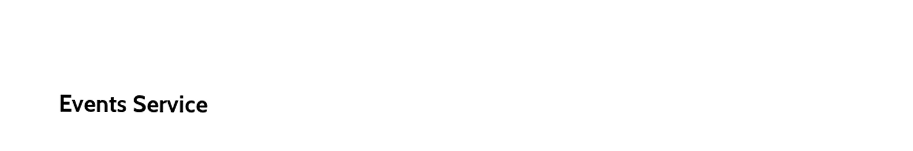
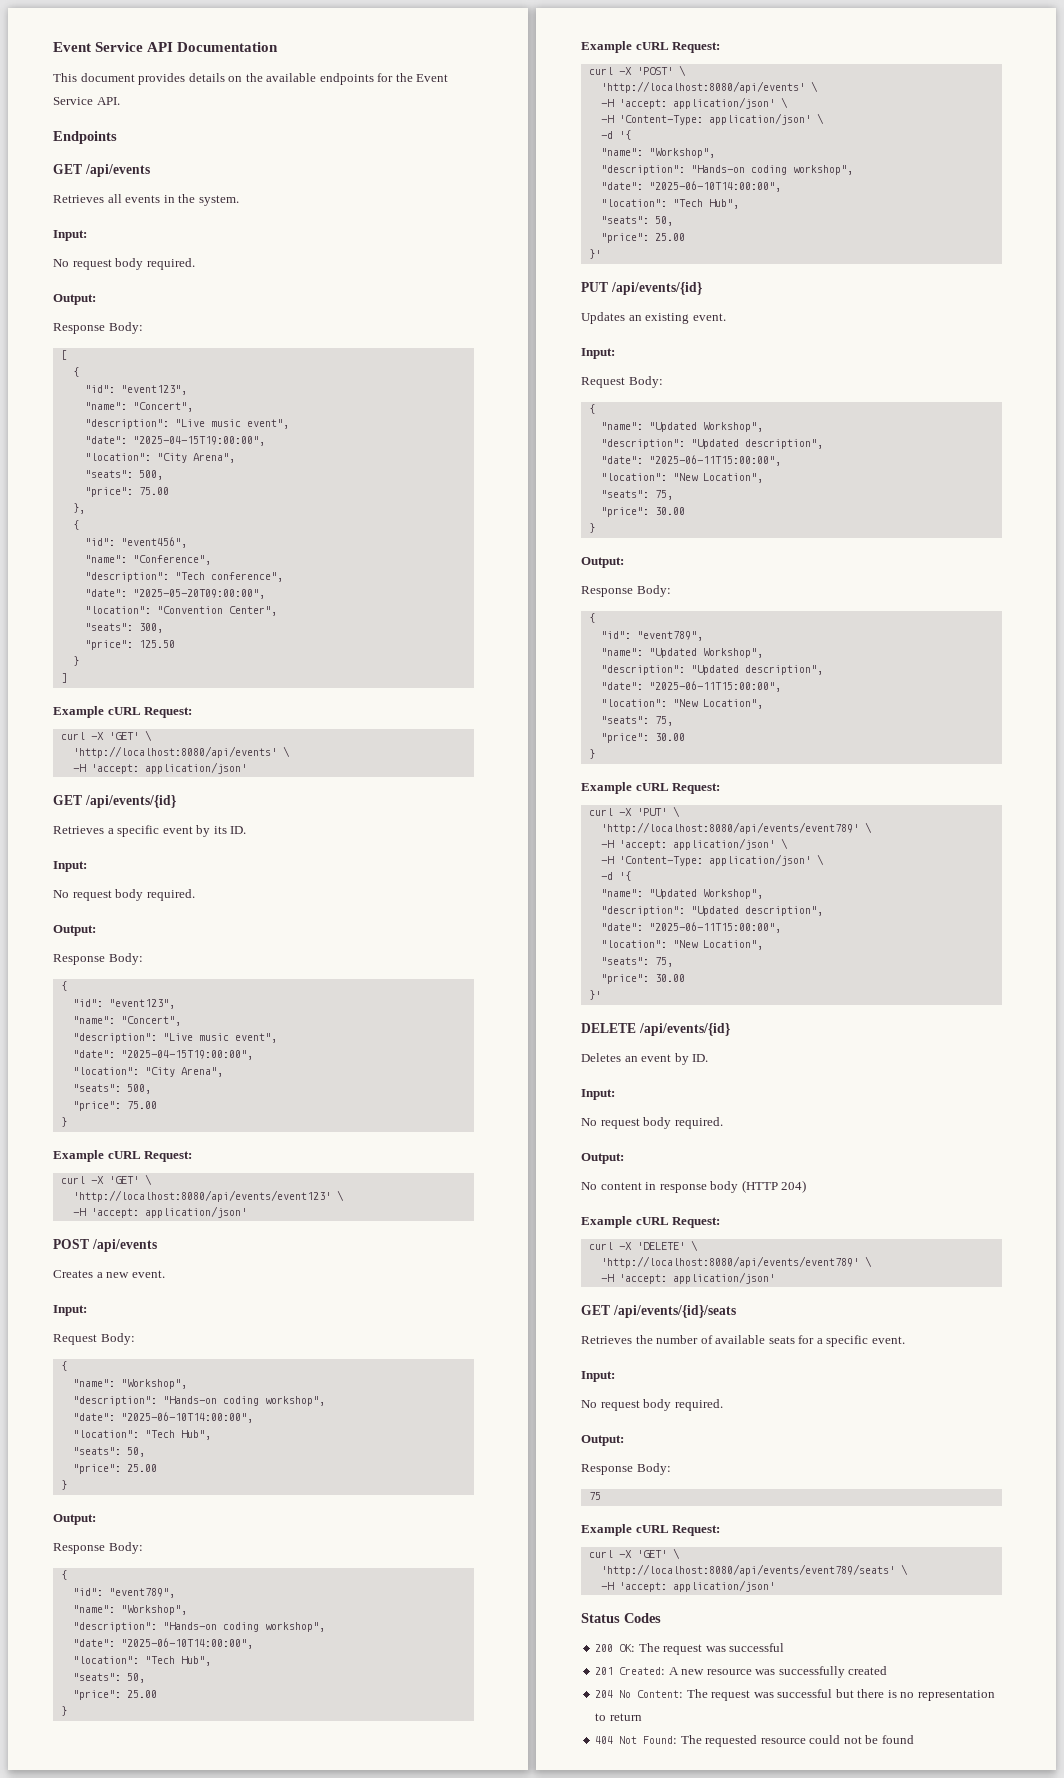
- Events Service
+ Event Service API Documentation
+ This document provides details on the available endpoints for the Event Service API.
+ Endpoints
+ GET /api/events
+ Retrieves all events in the system.
+ Input:
+ No request body required.
+ Output:
+ Response Body:
+ [
+ {
+ "id": "event123",
+ "name": "Concert",
+ "description": "Live music event",
+ "date": "2025-04-15T19:00:00",
+ "location": "City Arena",
+ "seats": 500,
+ "price": 75.00
+ },
+ {
+ "id": "event456",
+ "name": "Conference",
+ "description": "Tech conference",
+ "date": "2025-05-20T09:00:00",
+ "location": "Convention Center",
+ "seats": 300,
+ "price": 125.50
+ }
+ ]
+ Example cURL Request:
+ curl -X 'GET' \
+ 'http://localhost:8080/api/events' \
+ -H 'accept: application/json'
+ GET /api/events/{id}
+ Retrieves a specific event by its ID.
+ Input:
+ No request body required.
+ Output:
+ Response Body:
+ {
+ "id": "event123",
+ "name": "Concert",
+ "description": "Live music event",
+ "date": "2025-04-15T19:00:00",
+ "location": "City Arena",
+ "seats": 500,
+ "price": 75.00
+ }
+ Example cURL Request:
+ curl -X 'GET' \
+ 'http://localhost:8080/api/events/event123' \
+ -H 'accept: application/json'
+ POST /api/events
+ Creates a new event.
+ Input:
+ Request Body:
+ {
+ "name": "Workshop",
+ "description": "Hands-on coding workshop",
+ "date": "2025-06-10T14:00:00",
+ "location": "Tech Hub",
+ "seats": 50,
+ "price": 25.00
+ }
+ Output:
+ Response Body:
+ {
+ "id": "event789",
+ "name": "Workshop",
+ "description": "Hands-on coding workshop",
+ "date": "2025-06-10T14:00:00",
+ "location": "Tech Hub",
+ "seats": 50,
+ "price": 25.00
+ }
+ Example cURL Request:
+ curl -X 'POST' \
+ 'http://localhost:8080/api/events' \
+ -H 'accept: application/json' \
+ -H 'Content-Type: application/json' \
+ -d '{
+ "name": "Workshop",
+ "description": "Hands-on coding workshop",
+ "date": "2025-06-10T14:00:00",
+ "location": "Tech Hub",
+ "seats": 50,
+ "price": 25.00
+ }'
+ PUT /api/events/{id}
+ Updates an existing event.
+ Input:
+ Request Body:
+ {
+ "name": "Updated Workshop",
+ "description": "Updated description",
+ "date": "2025-06-11T15:00:00",
+ "location": "New Location",
+ "seats": 75,
+ "price": 30.00
+ }
+ Output:
+ Response Body:
+ {
+ "id": "event789",
+ "name": "Updated Workshop",
+ "description": "Updated description",
+ "date": "2025-06-11T15:00:00",
+ "location": "New Location",
+ "seats": 75,
+ "price": 30.00
+ }
+ Example cURL Request:
+ curl -X 'PUT' \
+ 'http://localhost:8080/api/events/event789' \
+ -H 'accept: application/json' \
+ -H 'Content-Type: application/json' \
+ -d '{
+ "name": "Updated Workshop",
+ "description": "Updated description",
+ "date": "2025-06-11T15:00:00",
+ "location": "New Location",
+ "seats": 75,
+ "price": 30.00
+ }'
+ DELETE /api/events/{id}
+ Deletes an event by ID.
+ Input:
+ No request body required.
+ Output:
+ No content in response body (HTTP 204)
+ Example cURL Request:
+ curl -X 'DELETE' \
+ 'http://localhost:8080/api/events/event789' \
+ -H 'accept: application/json'
+ GET /api/events/{id}/seats
+ Retrieves the number of available seats for a specific event.
+ Input:
+ No request body required.
+ Output:
+ Response Body:
+ 75
+ Example cURL Request:
+ curl -X 'GET' \
+ 'http://localhost:8080/api/events/event789/seats' \
+ -H 'accept: application/json'
+ Status Codes
+ 200 OK: The request was successful
+ 201 Created: A new resource was successfully created
+ 204 No Content: The request was successful but there is no representation to return
+ 404 Not Found: The requested resource could not be found

